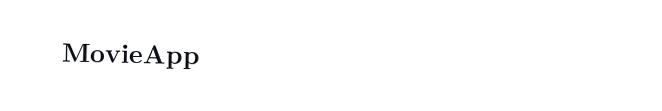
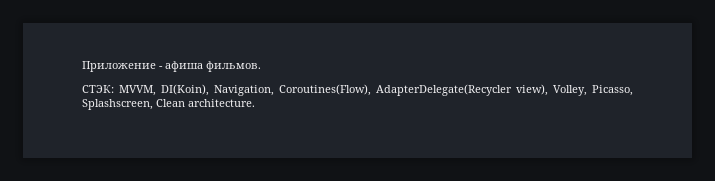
- MovieApp
+ Приложение - афиша фильмов.
+ СТЭК: MVVM, DI(Koin), Navigation, Coroutines(Flow), AdapterDelegate(Recycler view), Volley, Picasso, Splashscreen, Clean architecture.

